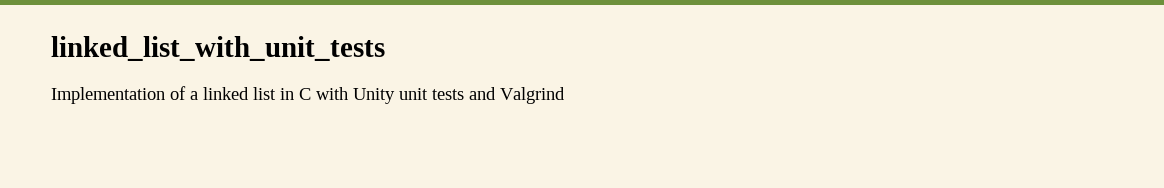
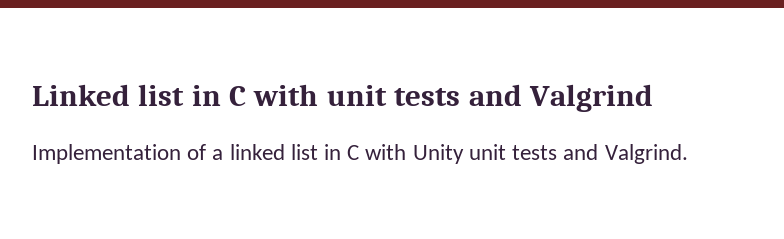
- linked_list_with_unit_tests
+ Linked list in C with unit tests and Valgrind
- Implementation of a linked list in C with Unity unit tests and Valgrind
+ Implementation of a linked list in C with Unity unit tests and Valgrind.

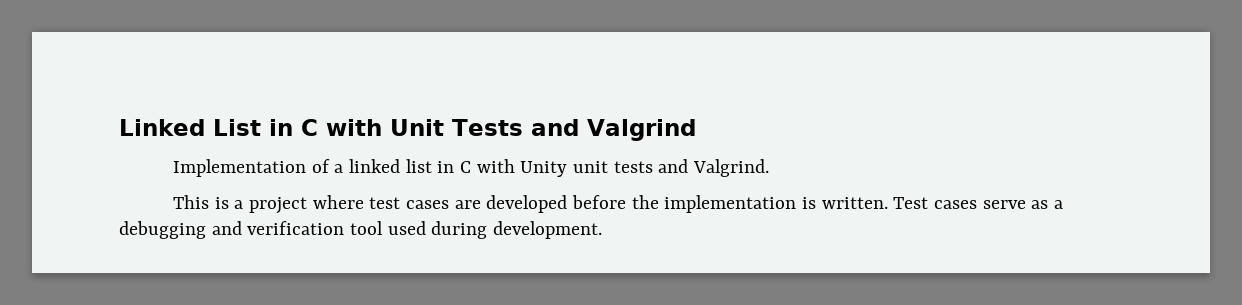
- Linked list in C with unit tests and Valgrind
+ Linked List in C with Unit Tests and Valgrind
+ This is a project where test cases are developed before the implementation is written. Test cases serve as a debugging and verification tool used during development.

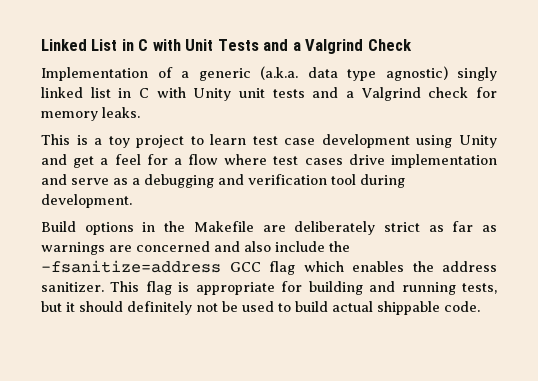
- Linked List in C with Unit Tests and Valgrind
+ Linked List in C with Unit Tests and a Valgrind Check
- Implementation of a linked list in C with Unity unit tests and Valgrind.
- This is a project where test cases are developed before the implementation is written. Test cases serve as a debugging and verification tool used during development.
+ Implementation of a generic (a.k.a. data type agnostic) singly linked list in C with Unity unit tests and a Valgrind check for memory leaks.
+ This is a toy project to learn test case development using Unity and get a feel for a flow where test cases drive implementation and serve as a debugging and verification tool during development.
+ Build options in the Makefile are deliberately strict as far as warnings are concerned and also include the -fsanitize=address GCC flag which enables the address sanitizer. This flag is appropriate for building and running tests, but it should definitely not be used to build actual shippable code.

